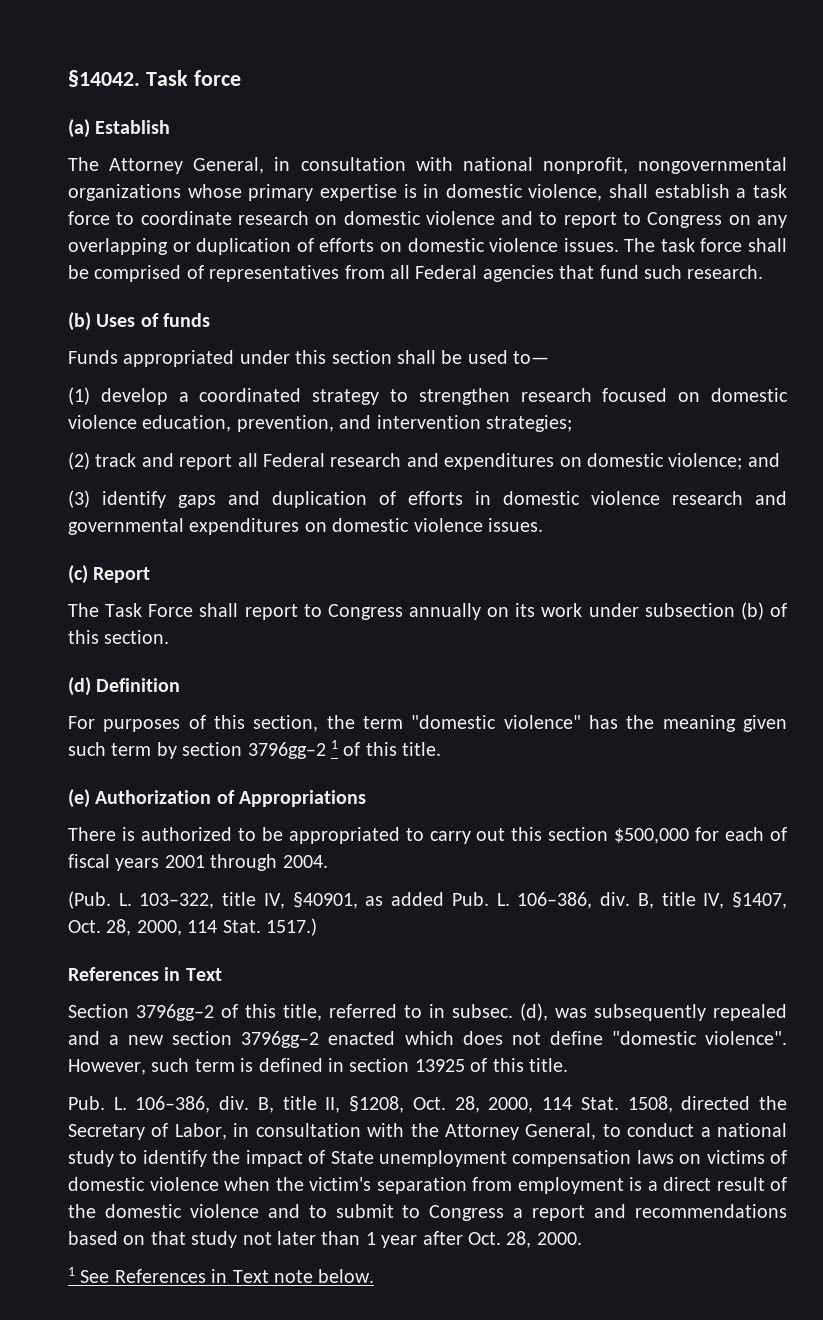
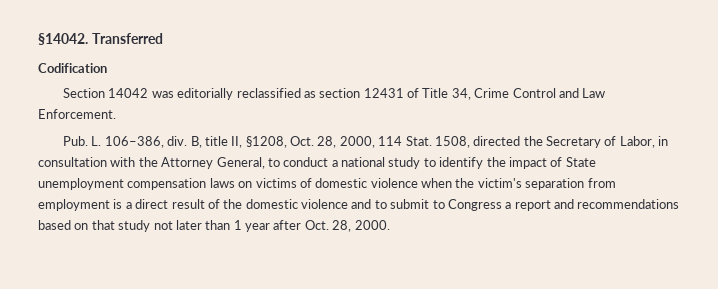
- Task force
- (a) Establish
- The Attorney General, in consultation with national nonprofit, nongovernmental organizations whose primary expertise is in domestic violence, shall establish a task force to coordinate research on domestic violence and to report to Congress on any overlapping or duplication of efforts on domestic violence issues. The task force shall be comprised of representatives from all Federal agencies that fund such research.
- (b) Uses of funds
- Funds appropriated under this section shall be used to—
- (1) develop a coordinated strategy to strengthen research focused on domestic violence education, prevention, and intervention strategies;
- (2) track and report all Federal research and expenditures on domestic violence; and
- (3) identify gaps and duplication of efforts in domestic violence research and governmental expenditures on domestic violence issues.
- (c) Report
- The Task Force shall report to Congress annually on its work under subsection (b) of this section.
- (d) Definition
- For purposes of this section, the term "domestic violence" has the meaning given such term by section 3796gg–2 1 of this title.
- (e) Authorization of Appropriations
- There is authorized to be appropriated to carry out this section $500,000 for each of fiscal years 2001 through 2004.
- (Pub. L. 103–322, title IV, §40901, as added Pub. L. 106–386, div. B, title IV, §1407, Oct. 28, 2000, 114 Stat. 1517.)
- References in Text
- Section 3796gg–2 of this title, referred to in subsec. (d), was subsequently repealed and a new section 3796gg–2 enacted which does not define "domestic violence". However, such term is defined in section 13925 of this title.
+ Transferred
+ Codification
+ Section 14042 was editorially reclassified as section 12431 of Title 34, Crime Control and Law Enforcement.
- 1 See References in Text note below.

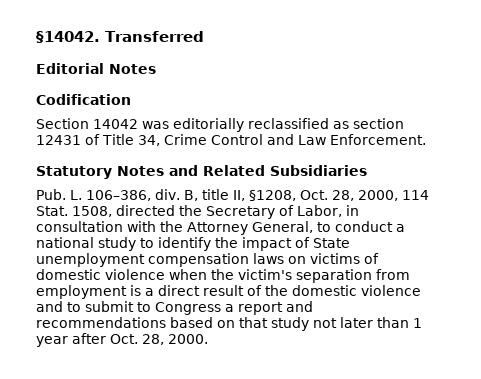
+ Editorial Notes
+ Statutory Notes and Related Subsidiaries

